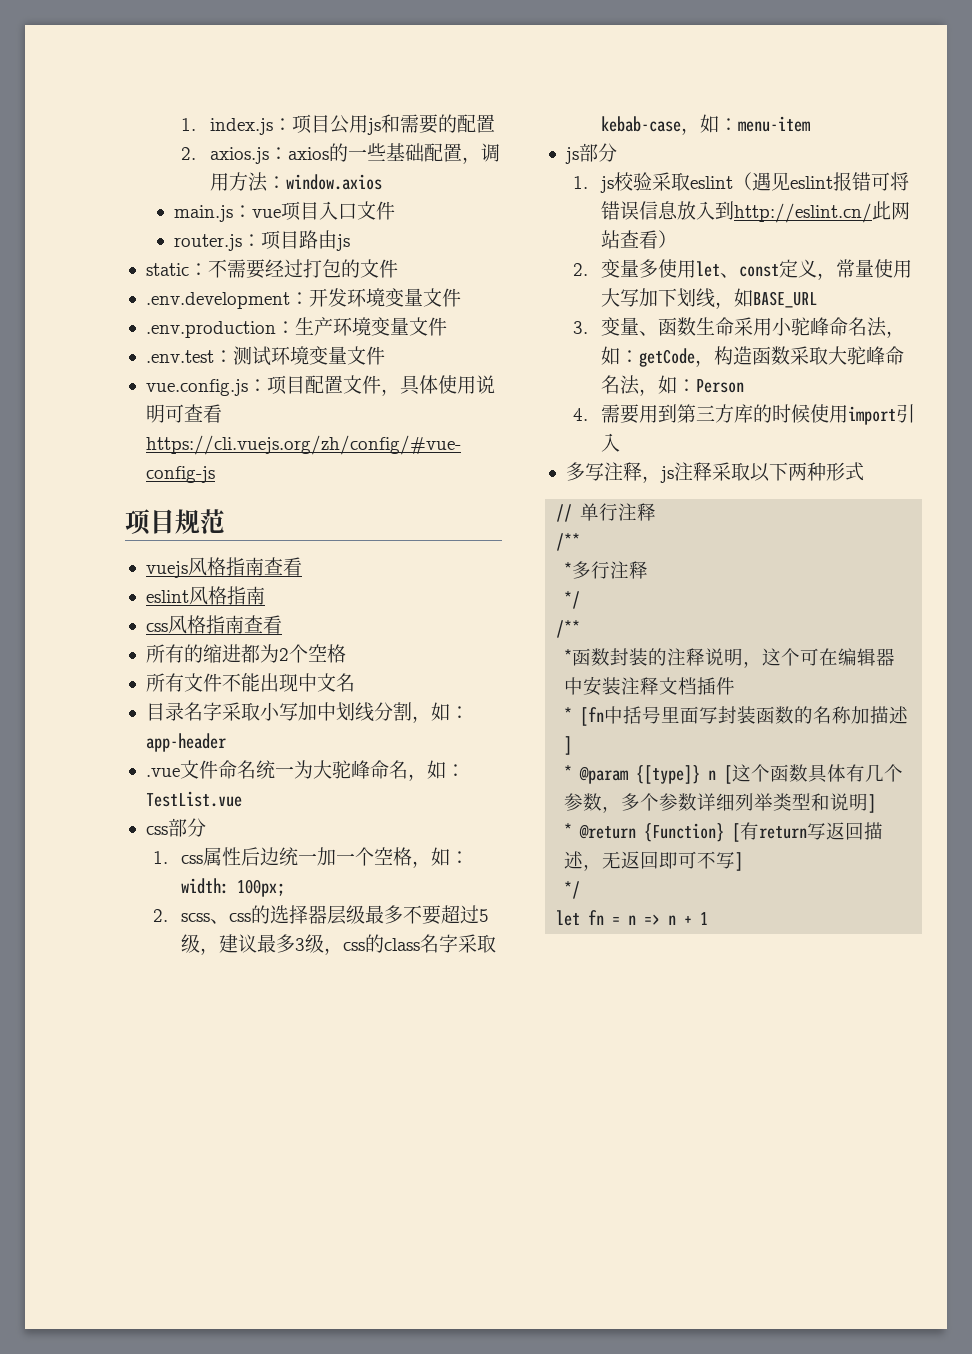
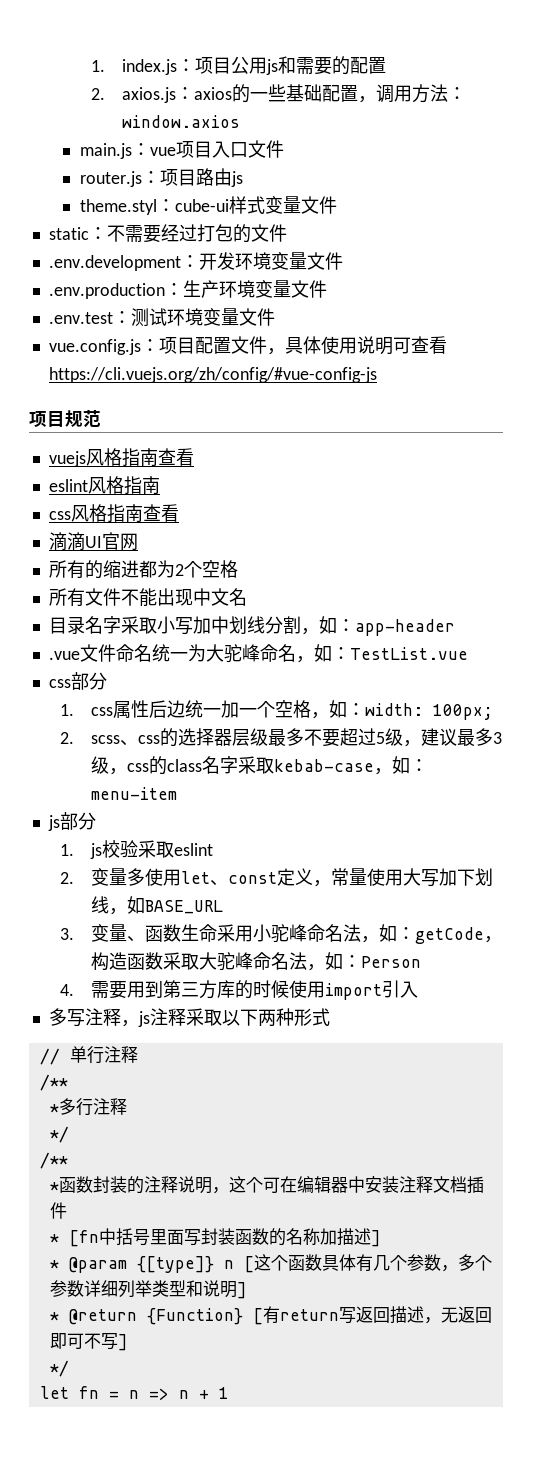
+ theme.styl：cube-ui样式变量文件
+ 滴滴UI官网
- 1. js校验采取eslint（遇见eslint报错可将错误信息放入到http://eslint.cn/此网站查看）
+ 1. js校验采取eslint

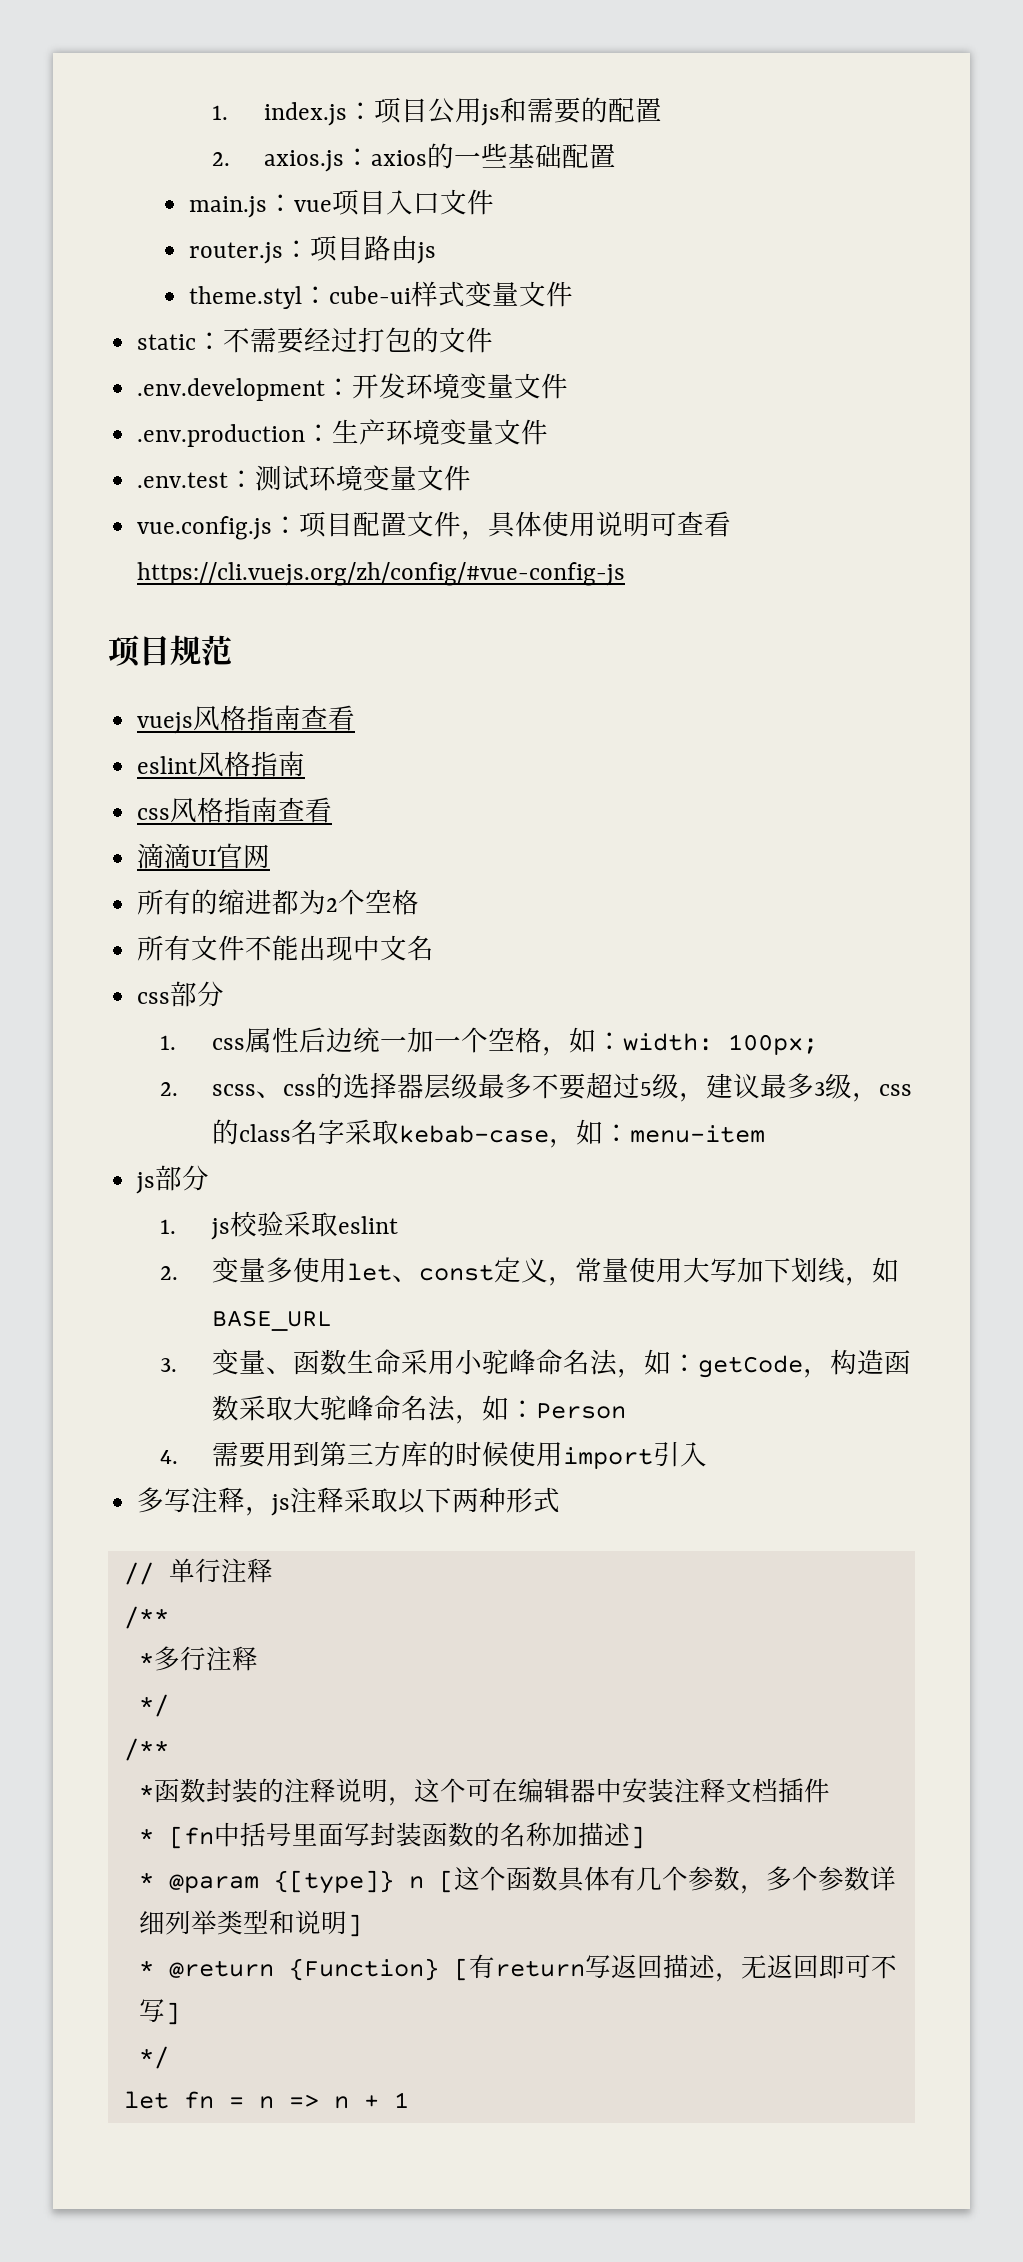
- 2. axios.js：axios的一些基础配置，调用方法：window.axios
+ 2. axios.js：axios的一些基础配置
- 目录名字采取小写加中划线分割，如：app-header
- .vue文件命名统一为大驼峰命名，如：TestList.vue

